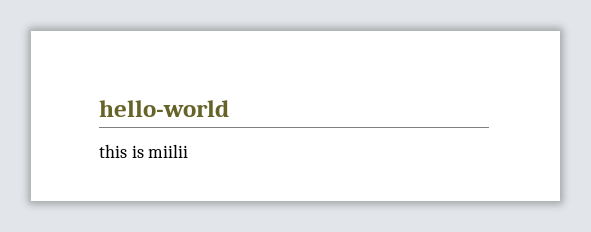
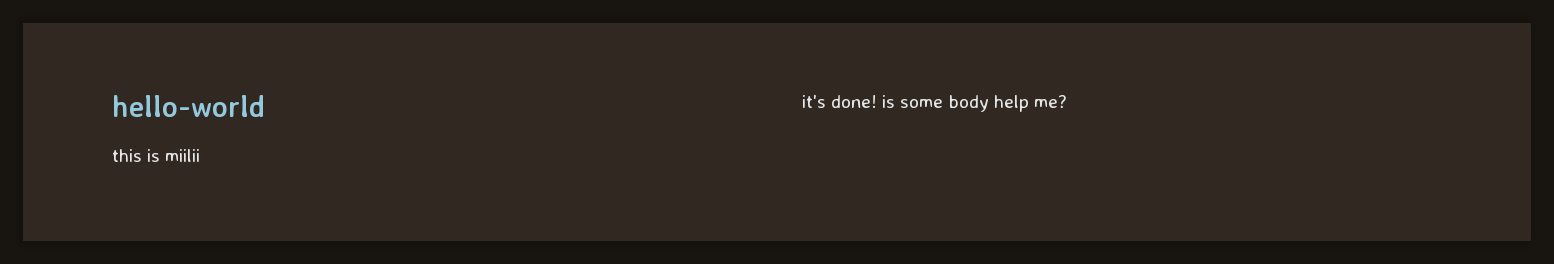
+ it's done! is some body help me?

